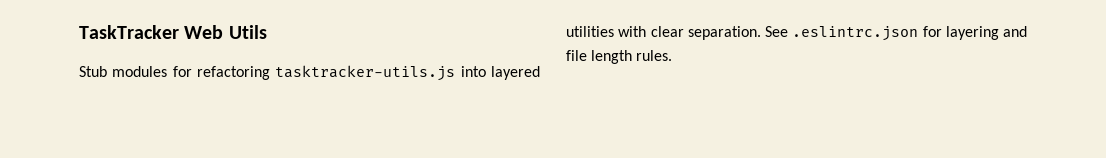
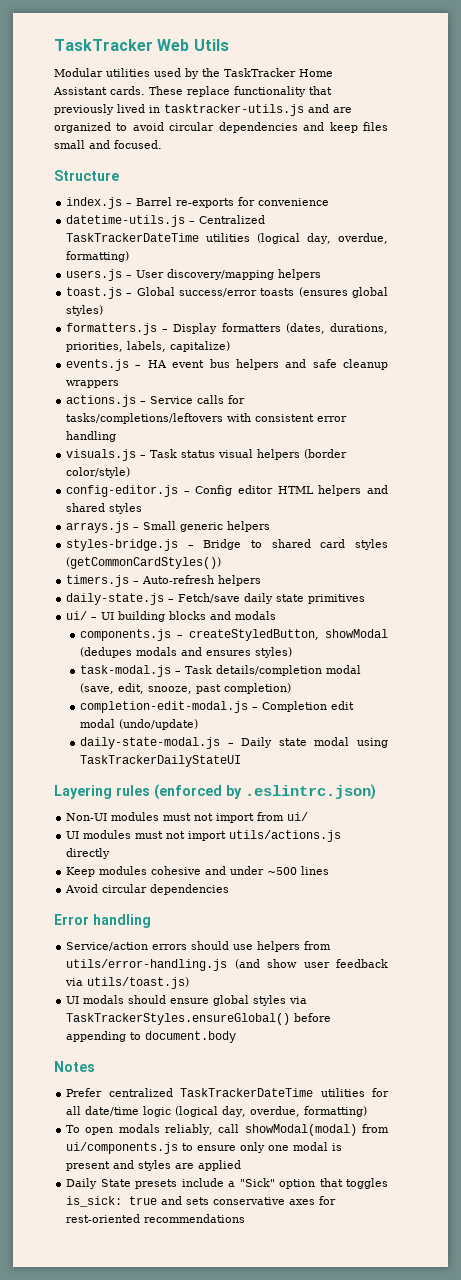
- Stub modules for refactoring tasktracker-utils.js into layered utilities with clear separation. See .eslintrc.json for layering and file length rules.
+ Modular utilities used by the TaskTracker Home Assistant cards. These replace functionality that previously lived in tasktracker-utils.js and are organized to avoid circular dependencies and keep files small and focused.
+ Structure
+ index.js – Barrel re-exports for convenience
+ datetime-utils.js – Centralized TaskTrackerDateTime utilities (logical day, overdue, formatting)
+ users.js – User discovery/mapping helpers
+ toast.js – Global success/error toasts (ensures global styles)
+ formatters.js – Display formatters (dates, durations, priorities, labels, capitalize)
+ events.js – HA event bus helpers and safe cleanup wrappers
+ actions.js – Service calls for tasks/completions/leftovers with consistent error handling
+ visuals.js – Task status visual helpers (border color/style)
+ config-editor.js – Config editor HTML helpers and shared styles
+ arrays.js – Small generic helpers
+ styles-bridge.js – Bridge to shared card styles (getCommonCardStyles())
+ timers.js – Auto-refresh helpers
+ daily-state.js – Fetch/save daily state primitives
+ ui/ – UI building blocks and modals
+ components.js – createStyledButton, showModal (dedupes modals and ensures styles)
+ task-modal.js – Task details/completion modal (save, edit, snooze, past completion)
+ completion-edit-modal.js – Completion edit modal (undo/update)
+ daily-state-modal.js – Daily state modal using TaskTrackerDailyStateUI
+ Layering rules (enforced by .eslintrc.json)
+ Non-UI modules must not import from ui/
+ UI modules must not import utils/actions.js directly
+ Keep modules cohesive and under ~500 lines
+ Avoid circular dependencies
+ Error handling
+ Service/action errors should use helpers from utils/error-handling.js (and show user feedback via utils/toast.js)
+ UI modals should ensure global styles via TaskTrackerStyles.ensureGlobal() before appending to document.body
+ Notes
+ Prefer centralized TaskTrackerDateTime utilities for all date/time logic (logical day, overdue, formatting)
+ To open modals reliably, call showModal(modal) from ui/components.js to ensure only one modal is present and styles are applied
+ Daily State presets include a "Sick" option that toggles is_sick: true and sets conservative axes for rest-oriented recommendations

